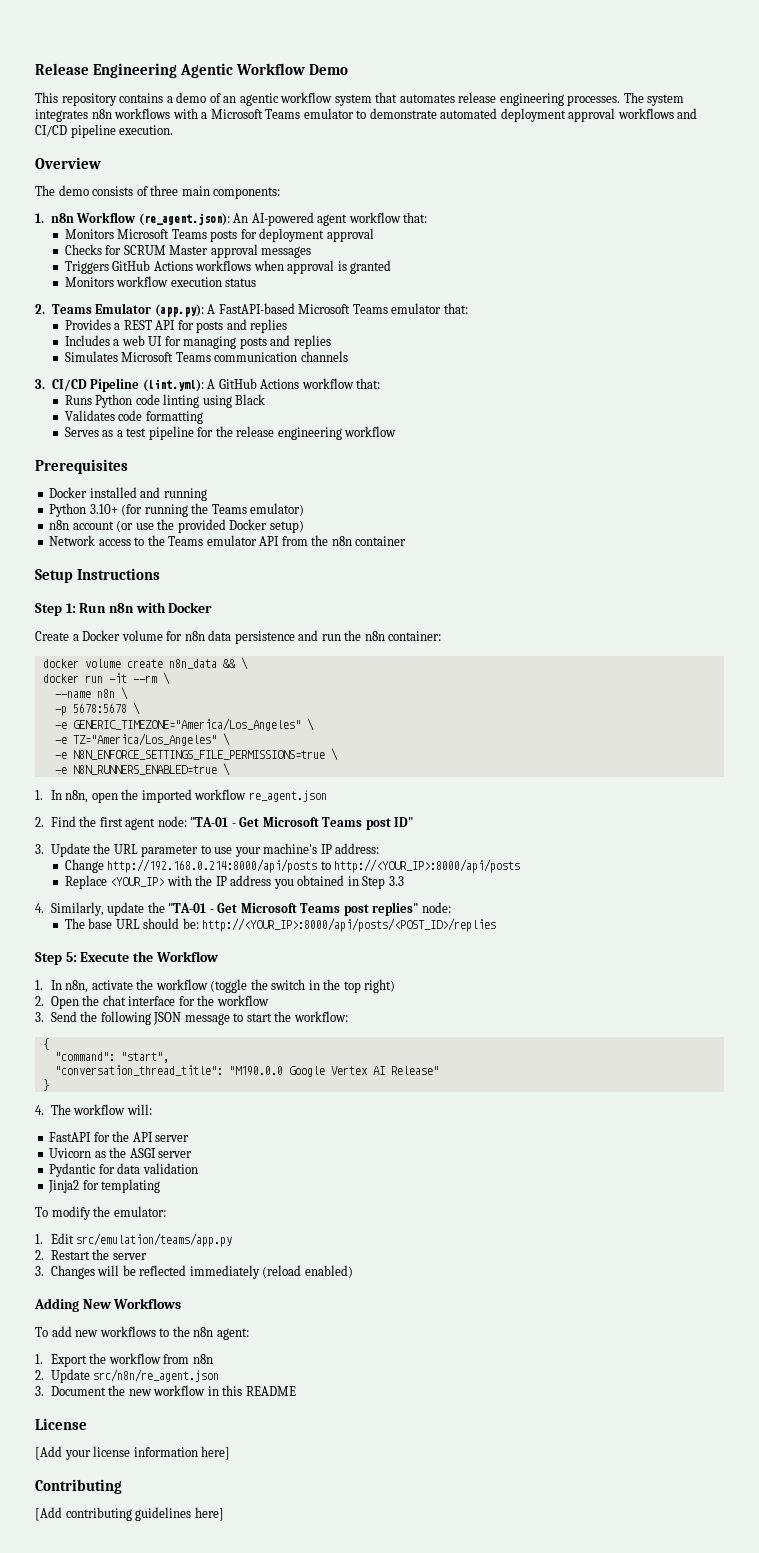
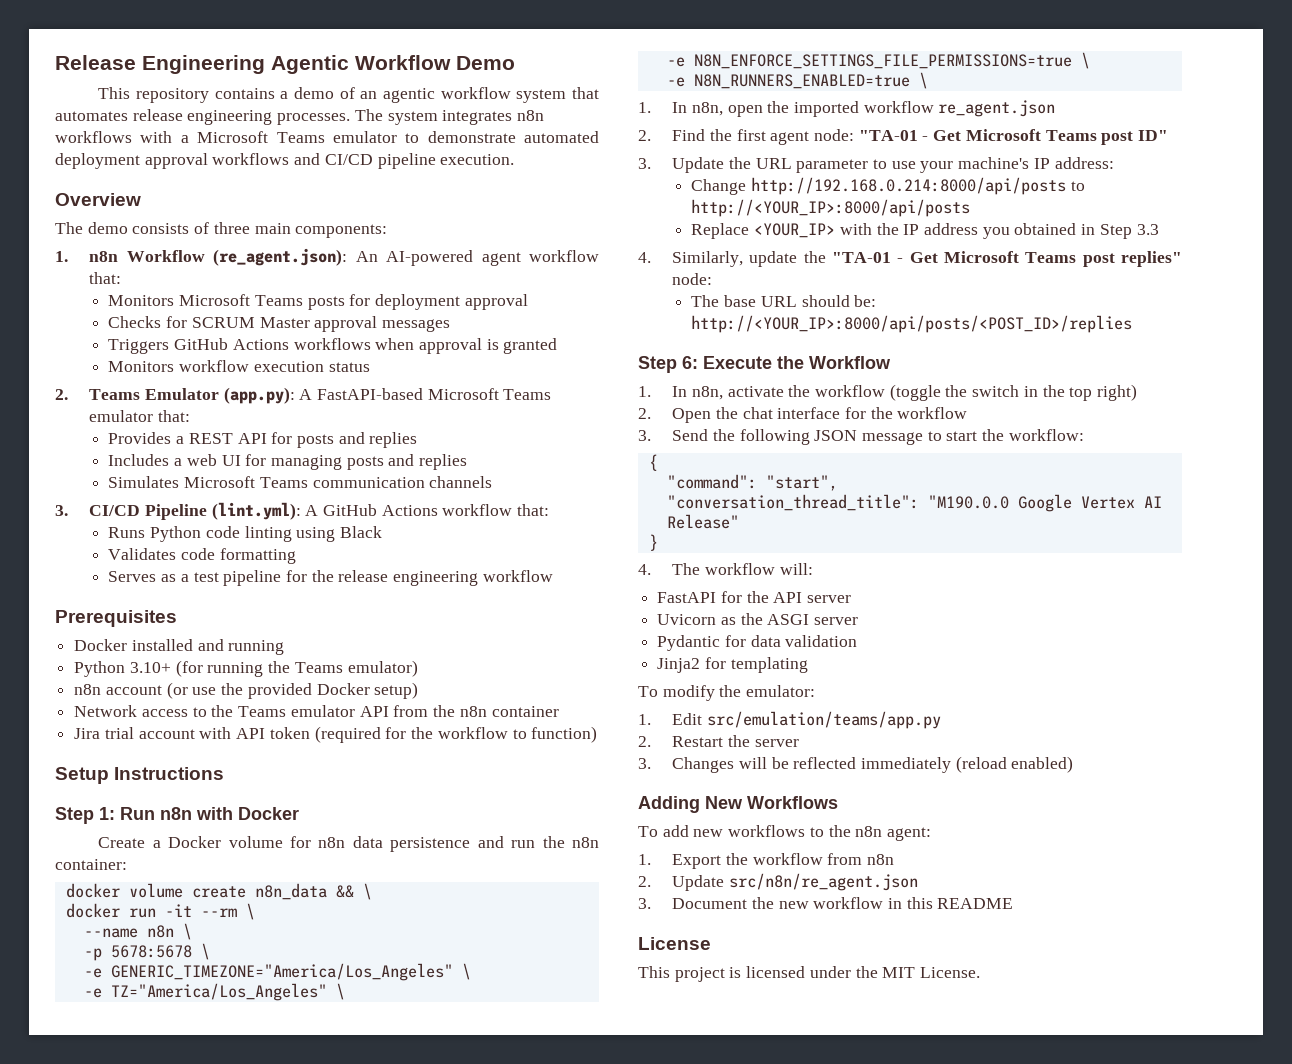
+ Jira trial account with API token (required for the workflow to function)
- Step 5: Execute the Workflow
+ Step 6: Execute the Workflow
- [Add your license information here]
- Contributing
- [Add contributing guidelines here]
+ This project is licensed under the MIT License.

